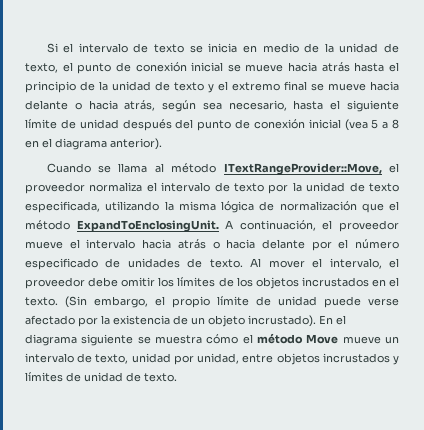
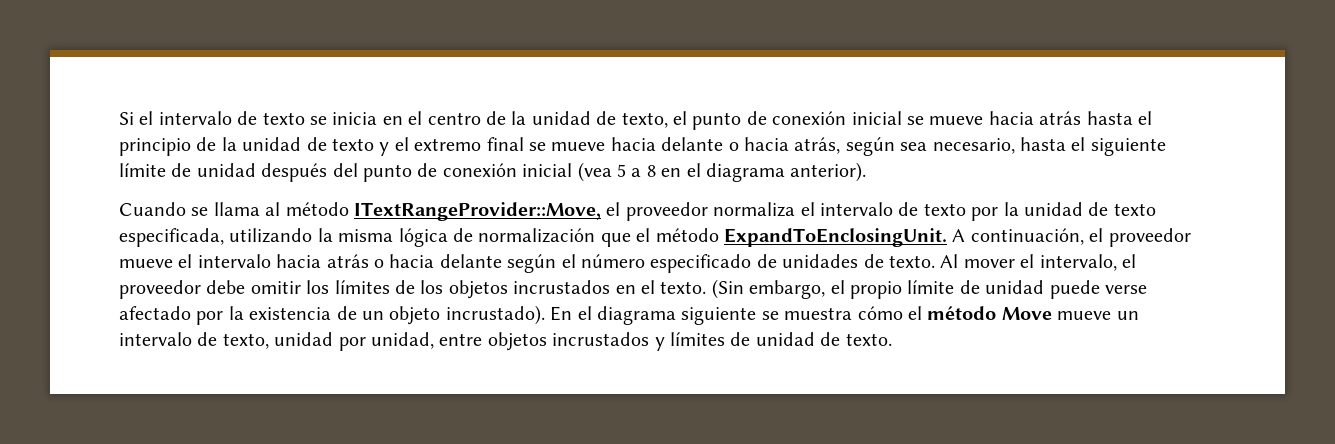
- Si el intervalo de texto se inicia en medio de la unidad de texto, el punto de conexión inicial se mueve hacia atrás hasta el principio de la unidad de texto y el extremo final se mueve hacia delante o hacia atrás, según sea necesario, hasta el siguiente límite de unidad después del punto de conexión inicial (vea 5 a 8 en el diagrama anterior).
+ Si el intervalo de texto se inicia en el centro de la unidad de texto, el punto de conexión inicial se mueve hacia atrás hasta el principio de la unidad de texto y el extremo final se mueve hacia delante o hacia atrás, según sea necesario, hasta el siguiente límite de unidad después del punto de conexión inicial (vea 5 a 8 en el diagrama anterior).
- A continuación, el proveedor mueve el intervalo hacia atrás o hacia delante por el número especificado de unidades de texto.
+ A continuación, el proveedor mueve el intervalo hacia atrás o hacia delante según el número especificado de unidades de texto.

